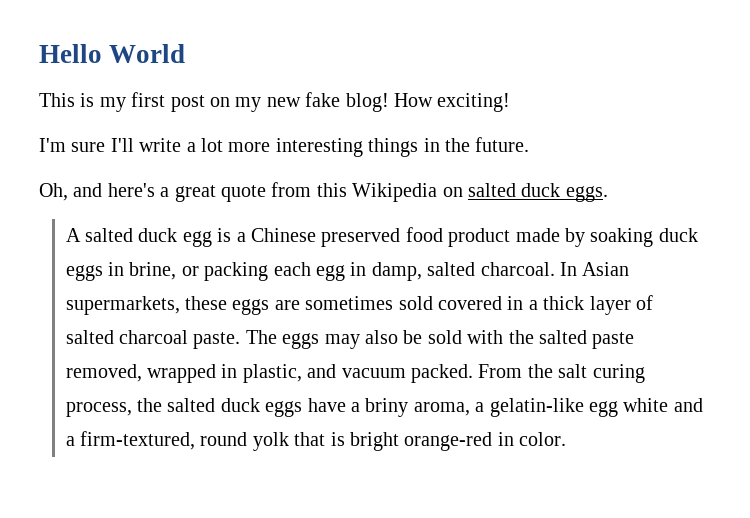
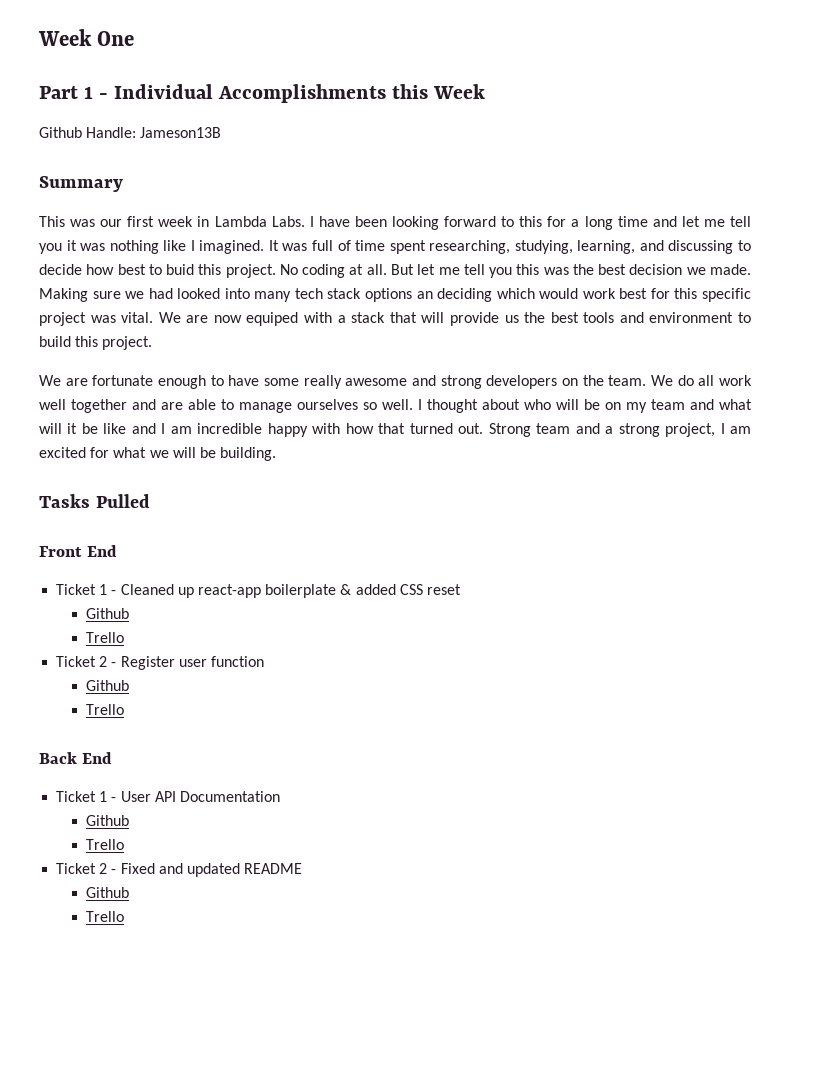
- Hello World
- This is my first post on my new fake blog! How exciting!
- I'm sure I'll write a lot more interesting things in the future.
- Oh, and here's a great quote from this Wikipedia on salted duck eggs.
- A salted duck egg is a Chinese preserved food product made by soaking duck eggs in brine, or packing each egg in damp, salted charcoal. In Asian supermarkets, these eggs are sometimes sold covered in a thick layer of salted charcoal paste. The eggs may also be sold with the salted paste removed, wrapped in plastic, and vacuum packed. From the salt curing process, the salted duck eggs have a briny aroma, a gelatin-like egg white and a firm-textured, round yolk that is bright orange-red in color.
+ Week One
+ Part 1 - Individual Accomplishments this Week
+ Github Handle: Jameson13B
+ Summary
+ This was our first week in Lambda Labs. I have been looking forward to this for a long time and let me tell you it was nothing like I imagined. It was full of time spent researching, studying, learning, and discussing to decide how best to buid this project. No coding at all. But let me tell you this was the best decision we made. Making sure we had looked into many tech stack options an deciding which would work best for this specific project was vital. We are now equiped with a stack that will provide us the best tools and environment to build this project.
+ We are fortunate enough to have some really awesome and strong developers on the team. We do all work well together and are able to manage ourselves so well. I thought about who will be on my team and what will it be like and I am incredible happy with how that turned out. Strong team and a strong project, I am excited for what we will be building.
+ Tasks Pulled
+ Front End
+ Ticket 1 - Cleaned up react-app boilerplate & added CSS reset
+ Github
+ Trello
+ Ticket 2 - Register user function
+ Github
+ Trello
+ Back End
+ Ticket 1 - User API Documentation
+ Github
+ Trello
+ Ticket 2 - Fixed and updated README
+ Github
+ Trello

